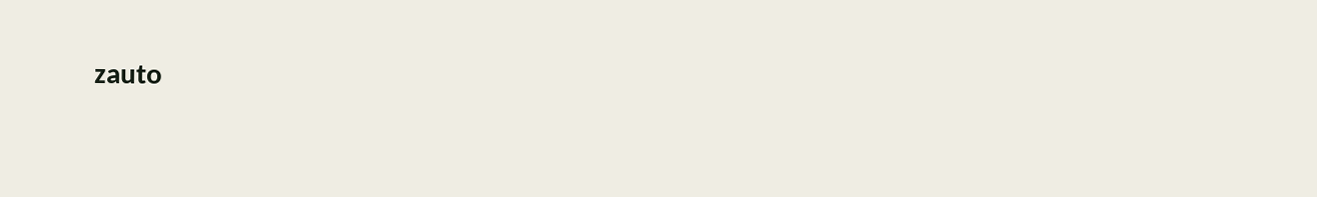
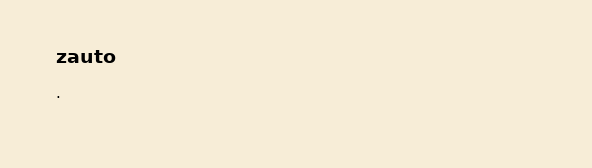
+ .

